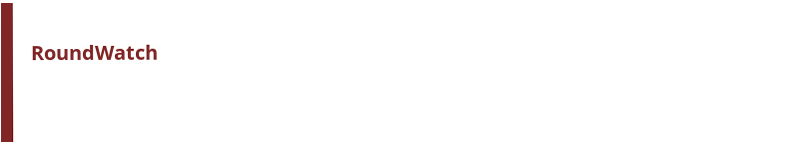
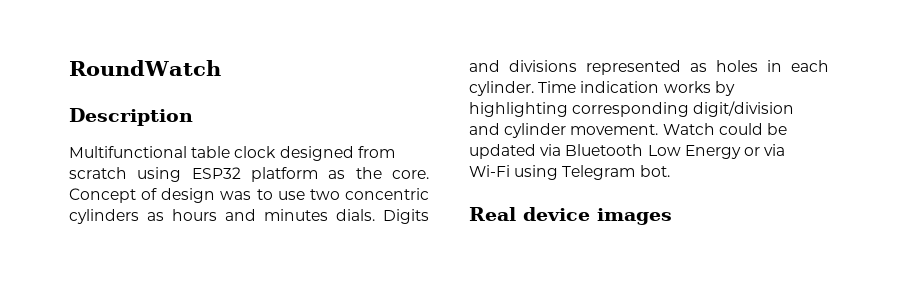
+ Description
+ Multifunctional table clock designed from scratch using ESP32 platform as the core. Concept of design was to use two concentric cylinders as hours and minutes dials. Digits and divisions represented as holes in each cylinder. Time indication works by highlighting corresponding digit/division and cylinder movement. Watch could be updated via Bluetooth Low Energy or via Wi-Fi using Telegram bot.
+ Real device images

